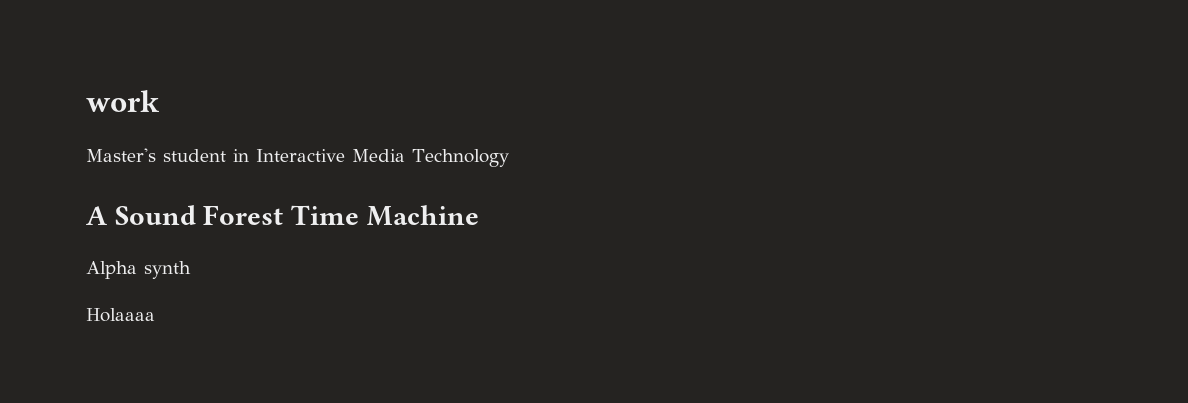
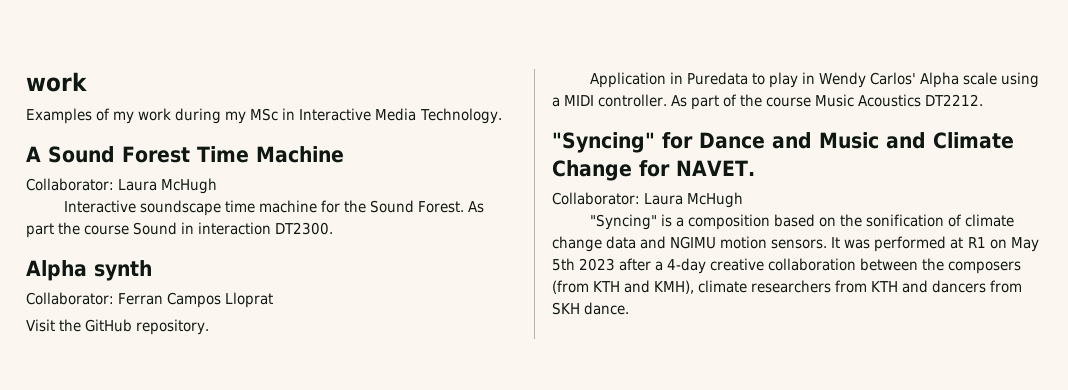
- Master's student in Interactive Media Technology
+ Examples of my work during my MSc in Interactive Media Technology.
  A Sound Forest Time Machine
+ Collaborator: Laura McHugh
+ Interactive soundscape time machine for the Sound Forest. As part the course Sound in interaction DT2300.
  Alpha synth
- Holaaaa
+ Collaborator: Ferran Campos Lloprat
+ Visit the GitHub repository.
+ Application in Puredata to play in Wendy Carlos' Alpha scale using a MIDI controller. As part of the course Music Acoustics DT2212.
+ "Syncing" for Dance and Music and Climate Change for NAVET.
+ Collaborator: Laura McHugh
+ "Syncing" is a composition based on the sonification of climate change data and NGIMU motion sensors. It was performed at R1 on May 5th 2023 after a 4-day creative collaboration between the composers (from KTH and KMH), climate researchers from KTH and dancers from SKH dance.

